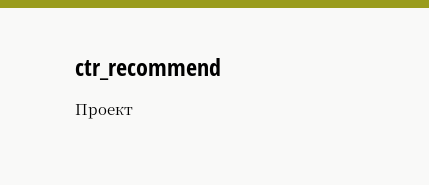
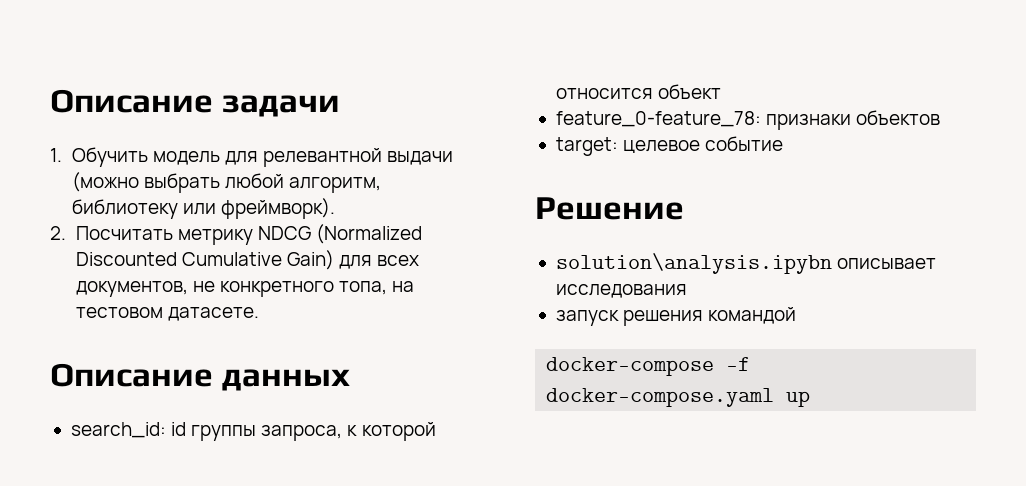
- ctr_recommend
- Проект
+ Описание задачи
+ 1. Обучить модель для релевантной выдачи (можно выбрать любой алгоритм, библиотеку или фреймворк).
+ 2. Посчитать метрику NDCG (Normalized Discounted Cumulative Gain) для всех документов, не конкретного топа, на тестовом датасете.
+ Описание данных
+ search_id: id группы запроса, к которой относится объект
+ feature_0-feature_78: признаки объектов
+ target: целевое событие
+ Решение
+ solution\analysis.ipybn описывает исследования
+ запуск решения командой
+ docker-compose -f docker-compose.yaml up

